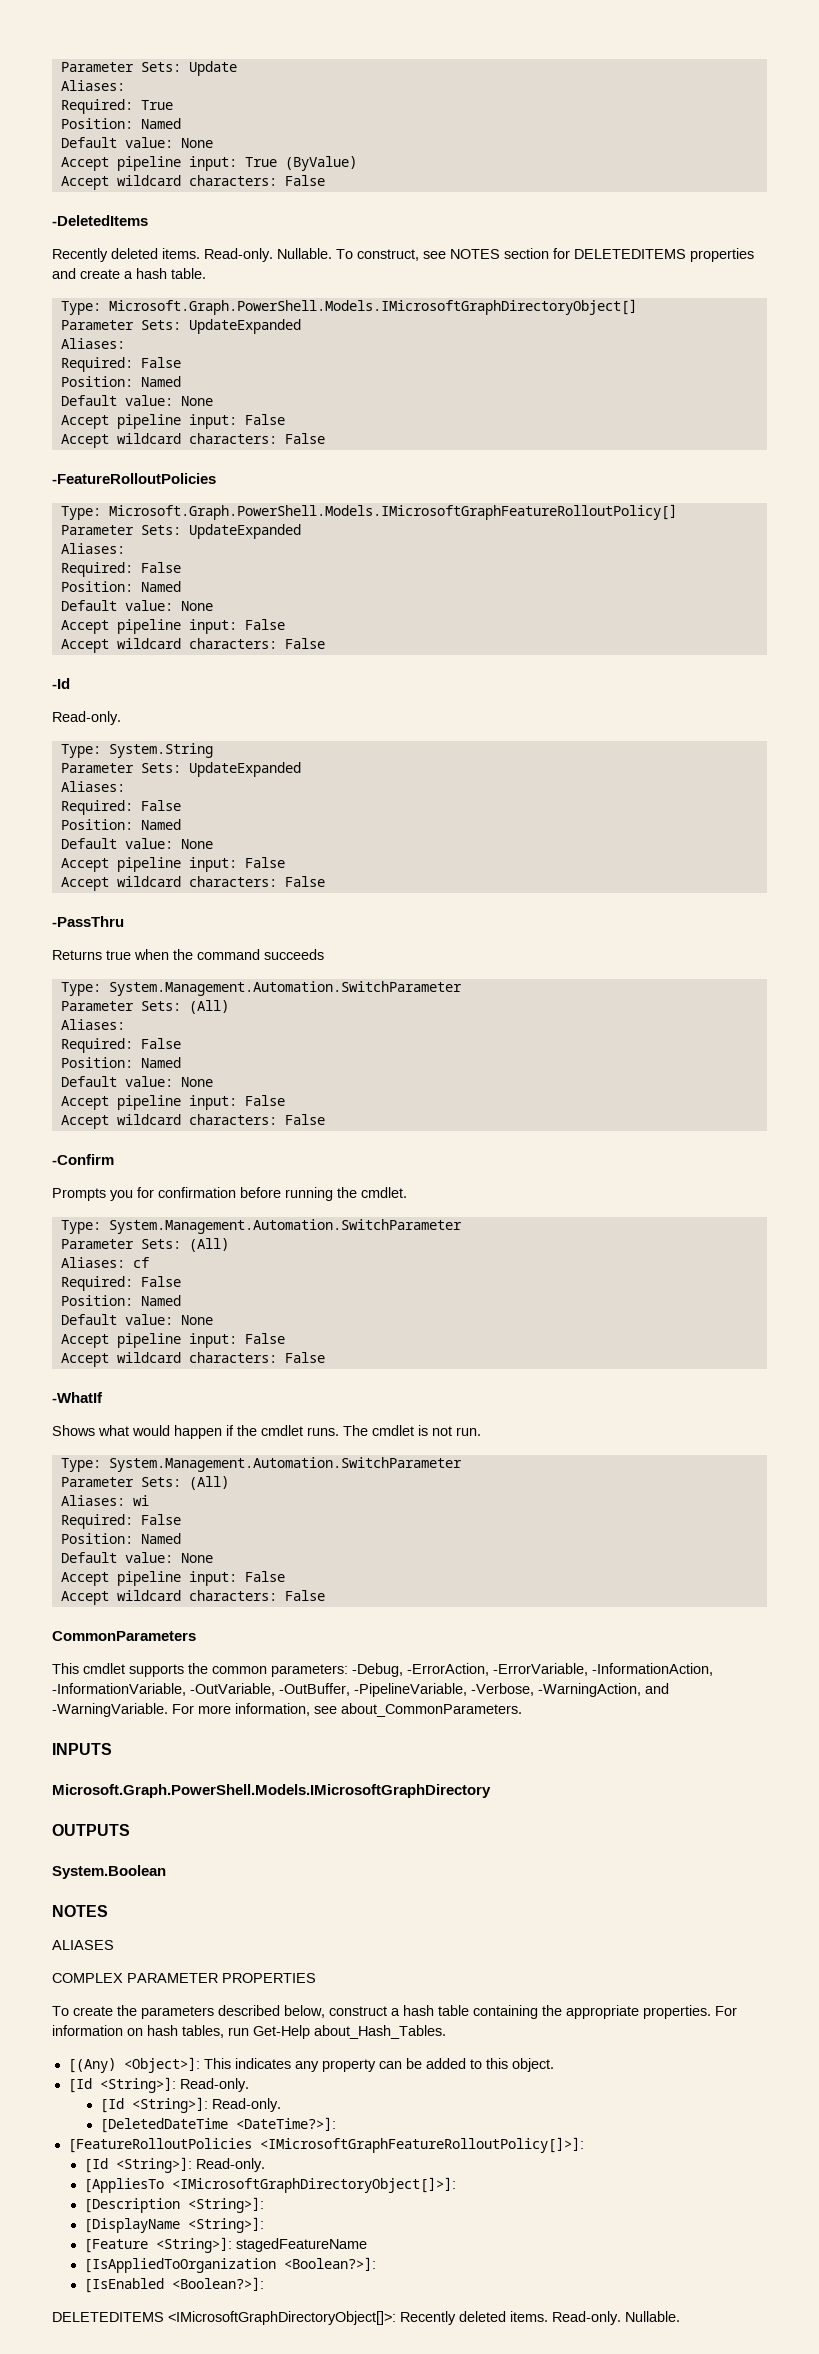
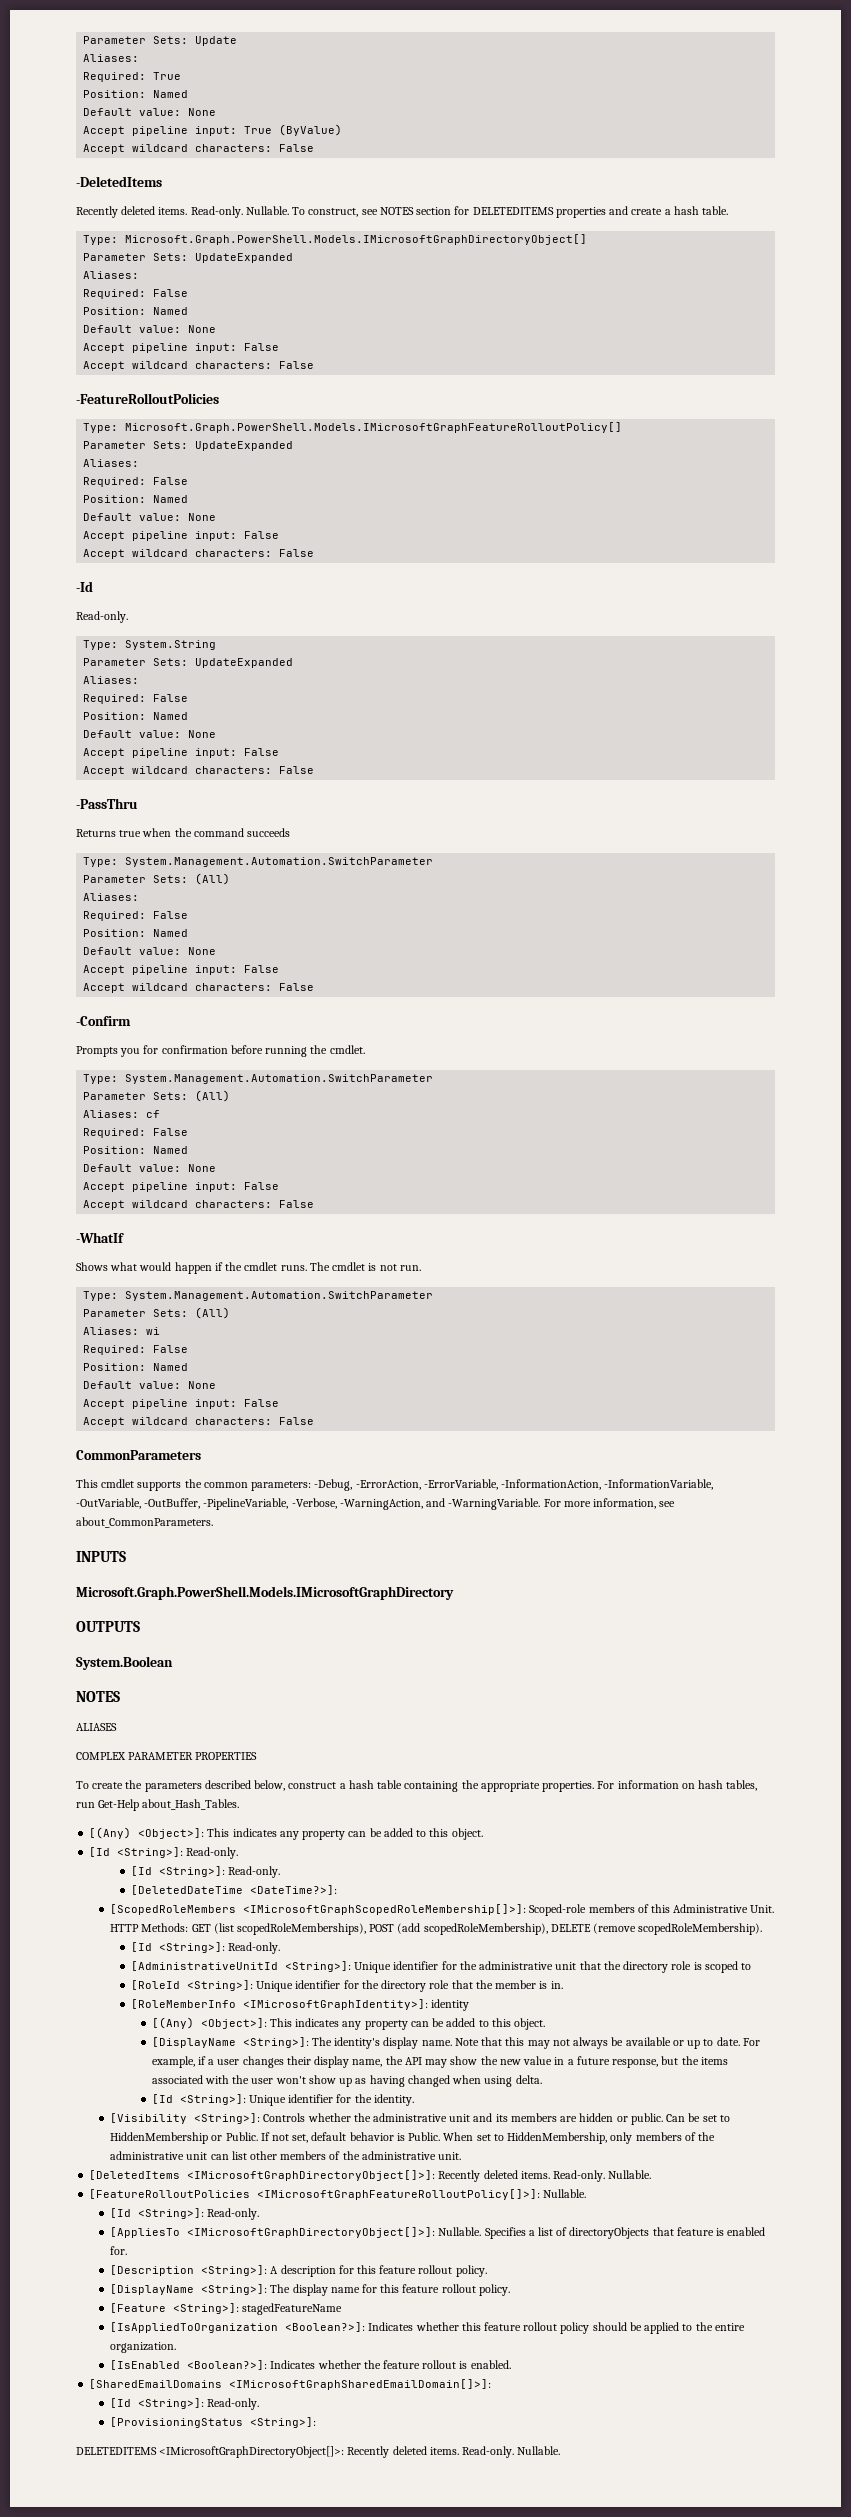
+ [ScopedRoleMembers <IMicrosoftGraphScopedRoleMembership[]>]: Scoped-role members of this Administrative Unit. HTTP Methods: GET (list scopedRoleMemberships), POST (add scopedRoleMembership), DELETE (remove scopedRoleMembership).
+ [Id <String>]: Read-only.
+ [AdministrativeUnitId <String>]: Unique identifier for the administrative unit that the directory role is scoped to
+ [RoleId <String>]: Unique identifier for the directory role that the member is in.
+ [RoleMemberInfo <IMicrosoftGraphIdentity>]: identity
+ [(Any) <Object>]: This indicates any property can be added to this object.
+ [DisplayName <String>]: The identity's display name. Note that this may not always be available or up to date. For example, if a user changes their display name, the API may show the new value in a future response, but the items associated with the user won't show up as having changed when using delta.
+ [Id <String>]: Unique identifier for the identity.
+ [Visibility <String>]: Controls whether the administrative unit and its members are hidden or public. Can be set to HiddenMembership or Public. If not set, default behavior is Public. When set to HiddenMembership, only members of the administrative unit can list other members of the administrative unit.
+ [DeletedItems <IMicrosoftGraphDirectoryObject[]>]: Recently deleted items. Read-only. Nullable.
- [FeatureRolloutPolicies <IMicrosoftGraphFeatureRolloutPolicy[]>]:
+ [FeatureRolloutPolicies <IMicrosoftGraphFeatureRolloutPolicy[]>]: Nullable.
- [AppliesTo <IMicrosoftGraphDirectoryObject[]>]:
- [Description <String>]:
- [DisplayName <String>]:
+ [AppliesTo <IMicrosoftGraphDirectoryObject[]>]: Nullable. Specifies a list of directoryObjects that feature is enabled for.
+ [Description <String>]: A description for this feature rollout policy.
+ [DisplayName <String>]: The display name for this feature rollout policy.
- [IsAppliedToOrganization <Boolean?>]:
- [IsEnabled <Boolean?>]:
+ [IsAppliedToOrganization <Boolean?>]: Indicates whether this feature rollout policy should be applied to the entire organization.
+ [IsEnabled <Boolean?>]: Indicates whether the feature rollout is enabled.
+ [SharedEmailDomains <IMicrosoftGraphSharedEmailDomain[]>]:
+ [Id <String>]: Read-only.
+ [ProvisioningStatus <String>]:

